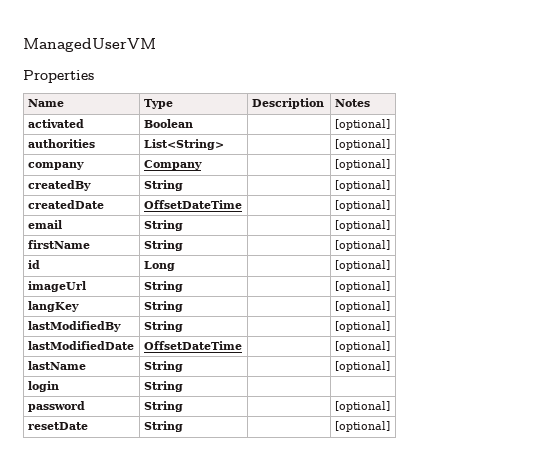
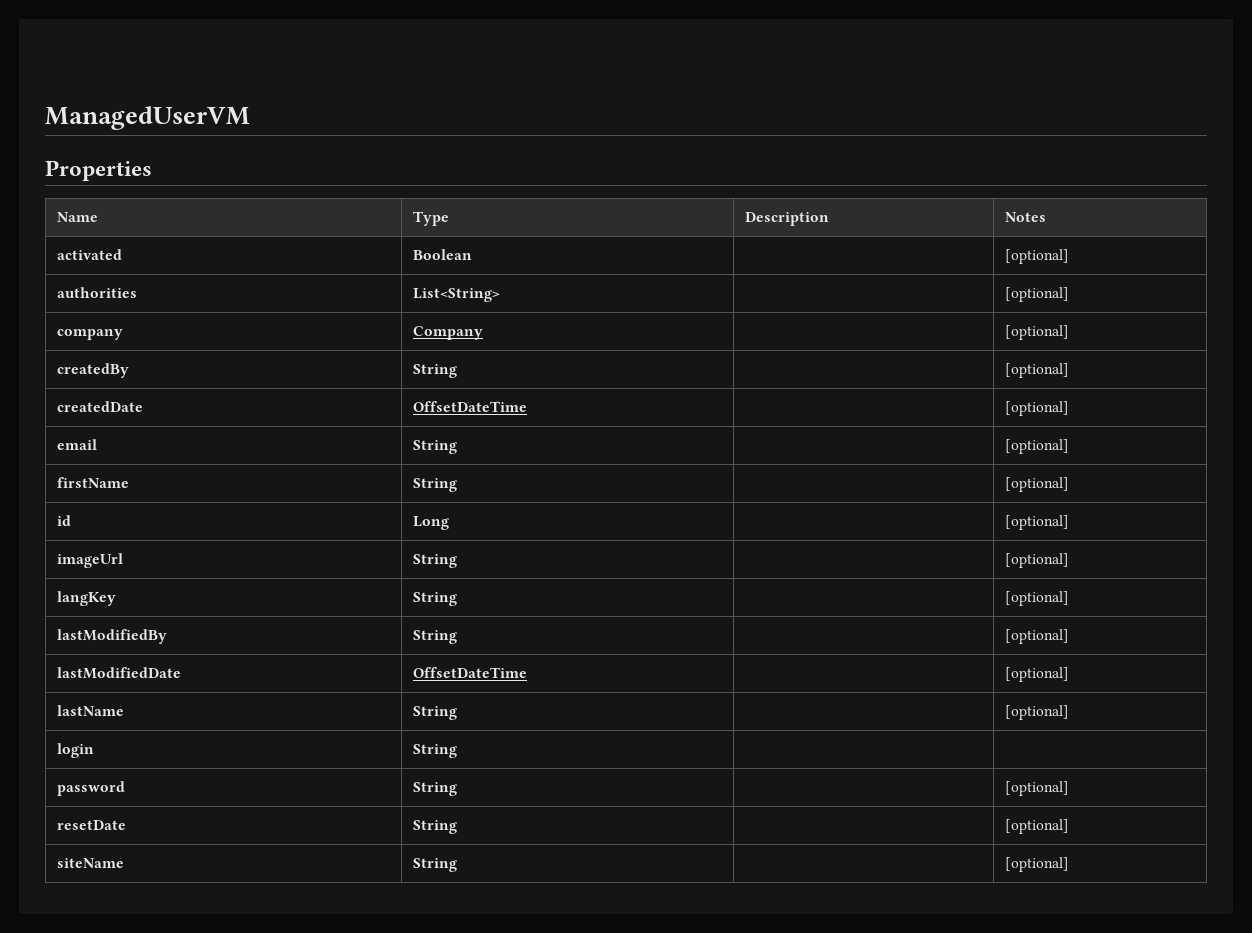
+ siteName | String | | [optional]

